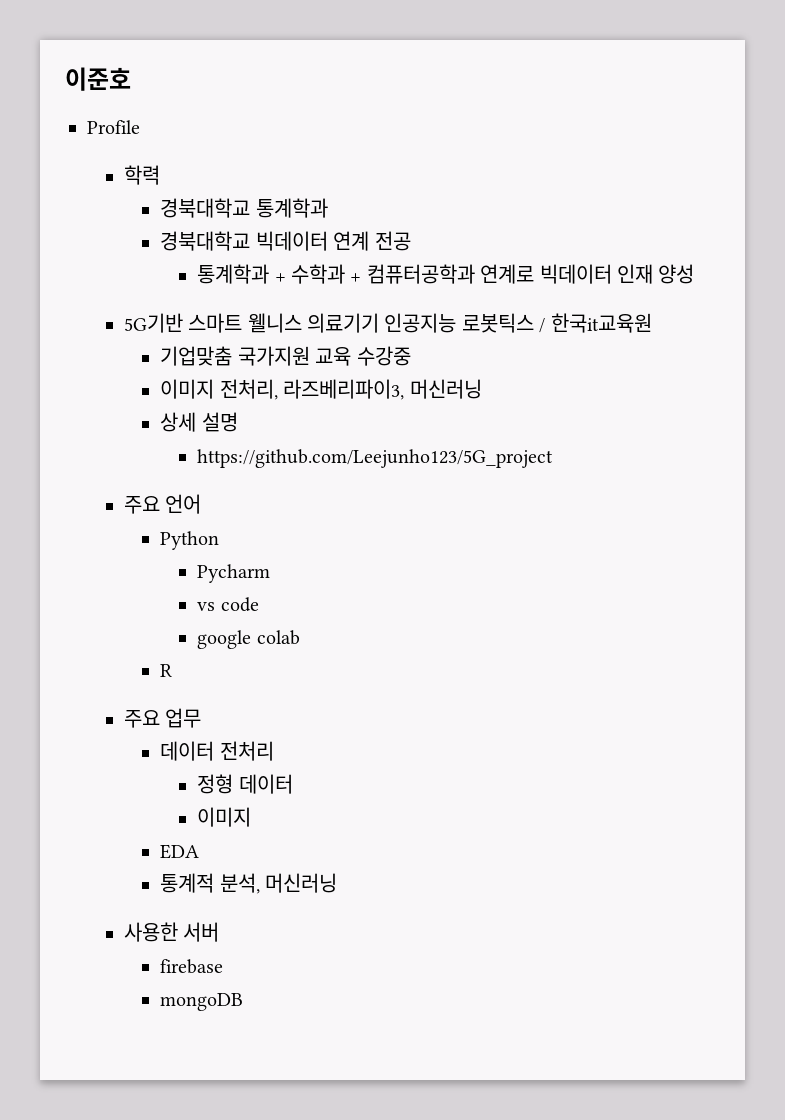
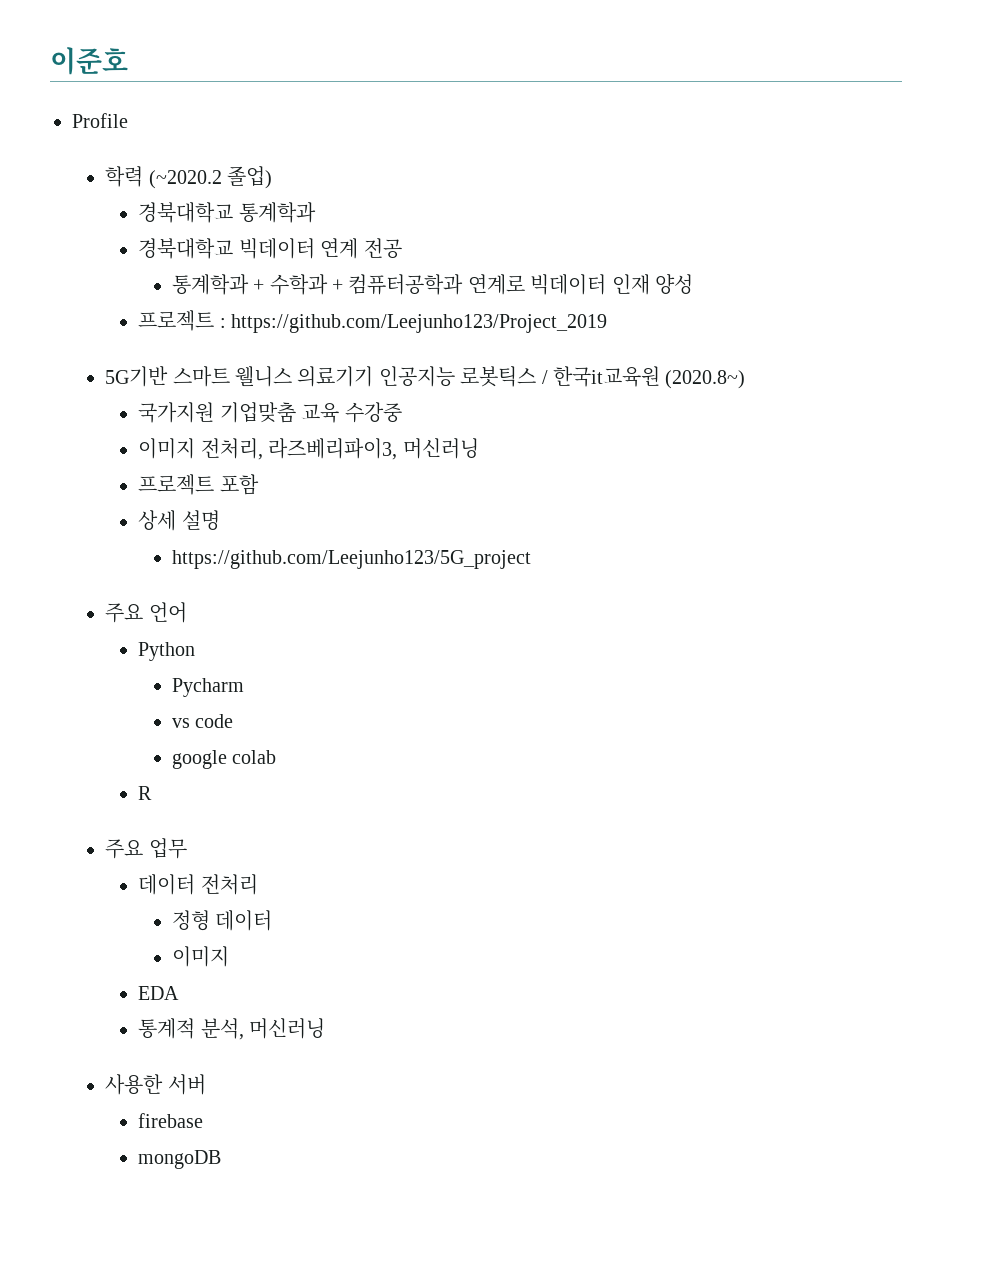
- 학력
+ 학력 (~2020.2 졸업)
+ 프로젝트 : https://github.com/Leejunho123/Project_2019
- 5G기반 스마트 웰니스 의료기기 인공지능 로봇틱스 / 한국it교육원
- 기업맞춤 국가지원 교육 수강중
+ 5G기반 스마트 웰니스 의료기기 인공지능 로봇틱스 / 한국it교육원 (2020.8~)
+ 국가지원 기업맞춤 교육 수강중
+ 프로젝트 포함

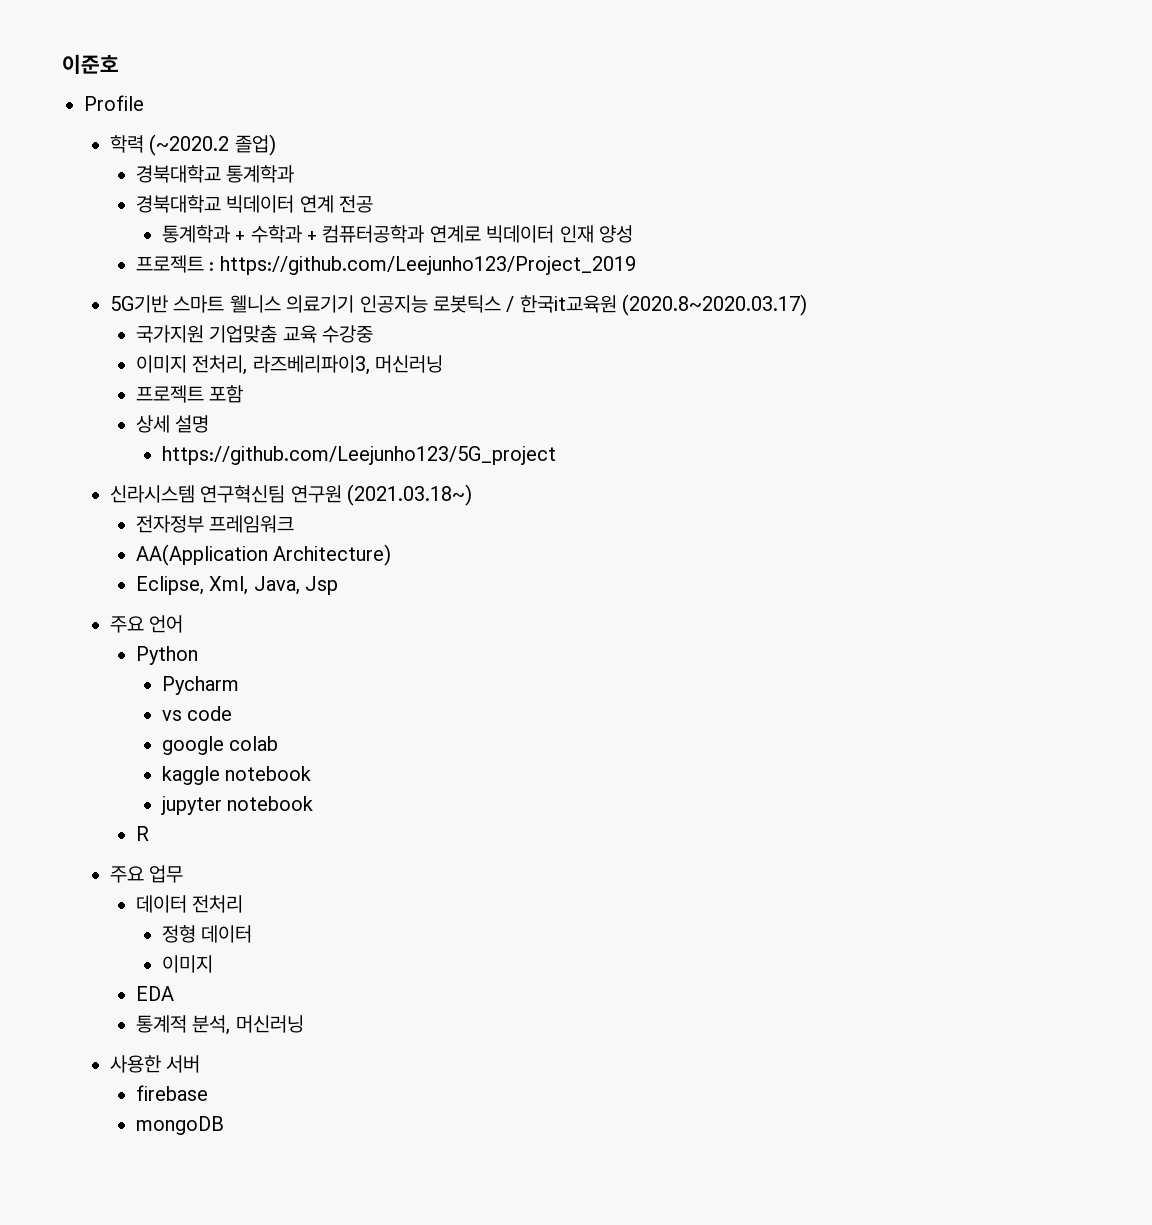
- 5G기반 스마트 웰니스 의료기기 인공지능 로봇틱스 / 한국it교육원 (2020.8~)
+ 5G기반 스마트 웰니스 의료기기 인공지능 로봇틱스 / 한국it교육원 (2020.8~2020.03.17)
+ 신라시스템 연구혁신팀 연구원 (2021.03.18~)
+ 전자정부 프레임워크
+ AA(Application Architecture)
+ Eclipse, Xml, Java, Jsp
+ kaggle notebook
+ jupyter notebook

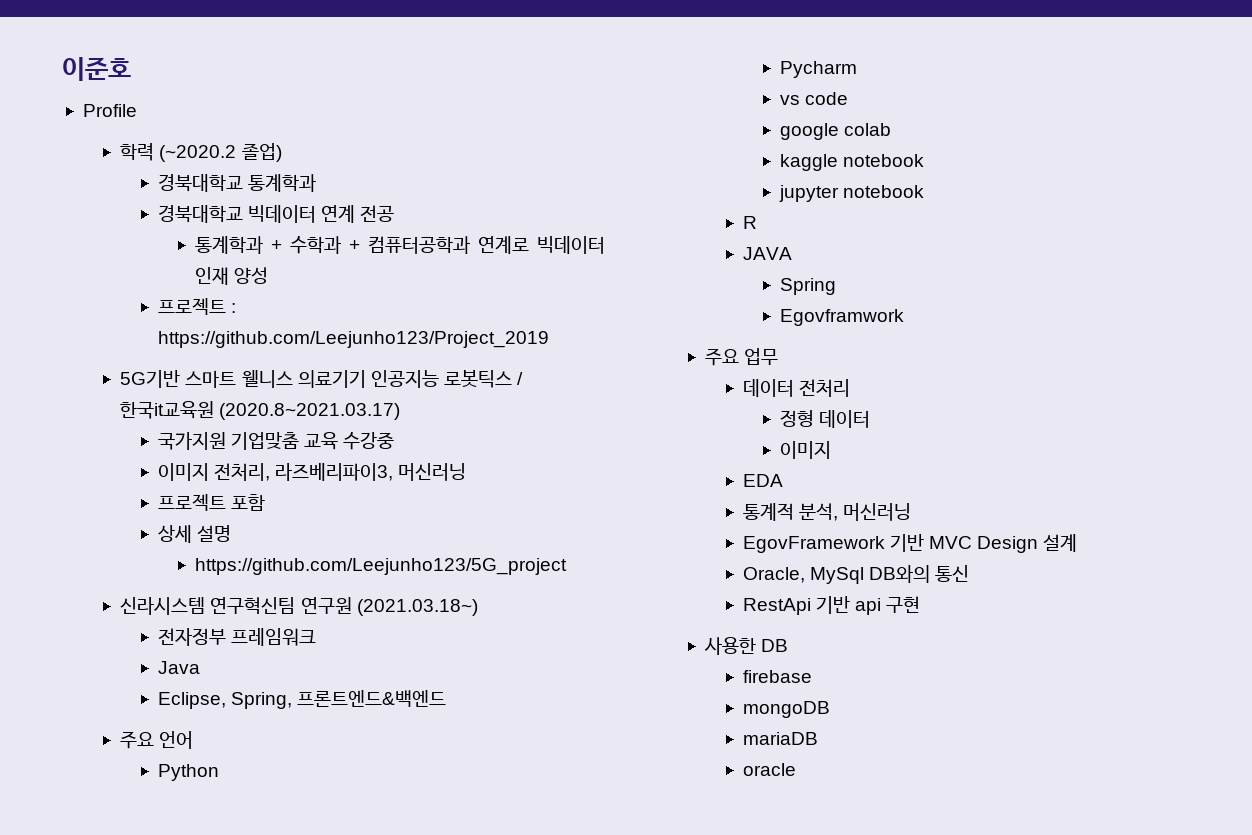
- 5G기반 스마트 웰니스 의료기기 인공지능 로봇틱스 / 한국it교육원 (2020.8~2020.03.17)
+ 5G기반 스마트 웰니스 의료기기 인공지능 로봇틱스 / 한국it교육원 (2020.8~2021.03.17)
- AA(Application Architecture)
+ Java
- Eclipse, Xml, Java, Jsp
+ Eclipse, Spring, 프론트엔드&백엔드
+ JAVA
+ Spring
+ Egovframwork
+ EgovFramework 기반 MVC Design 설계
+ Oracle, MySql DB와의 통신
+ RestApi 기반 api 구현
- 사용한 서버
+ 사용한 DB
+ mariaDB
+ oracle

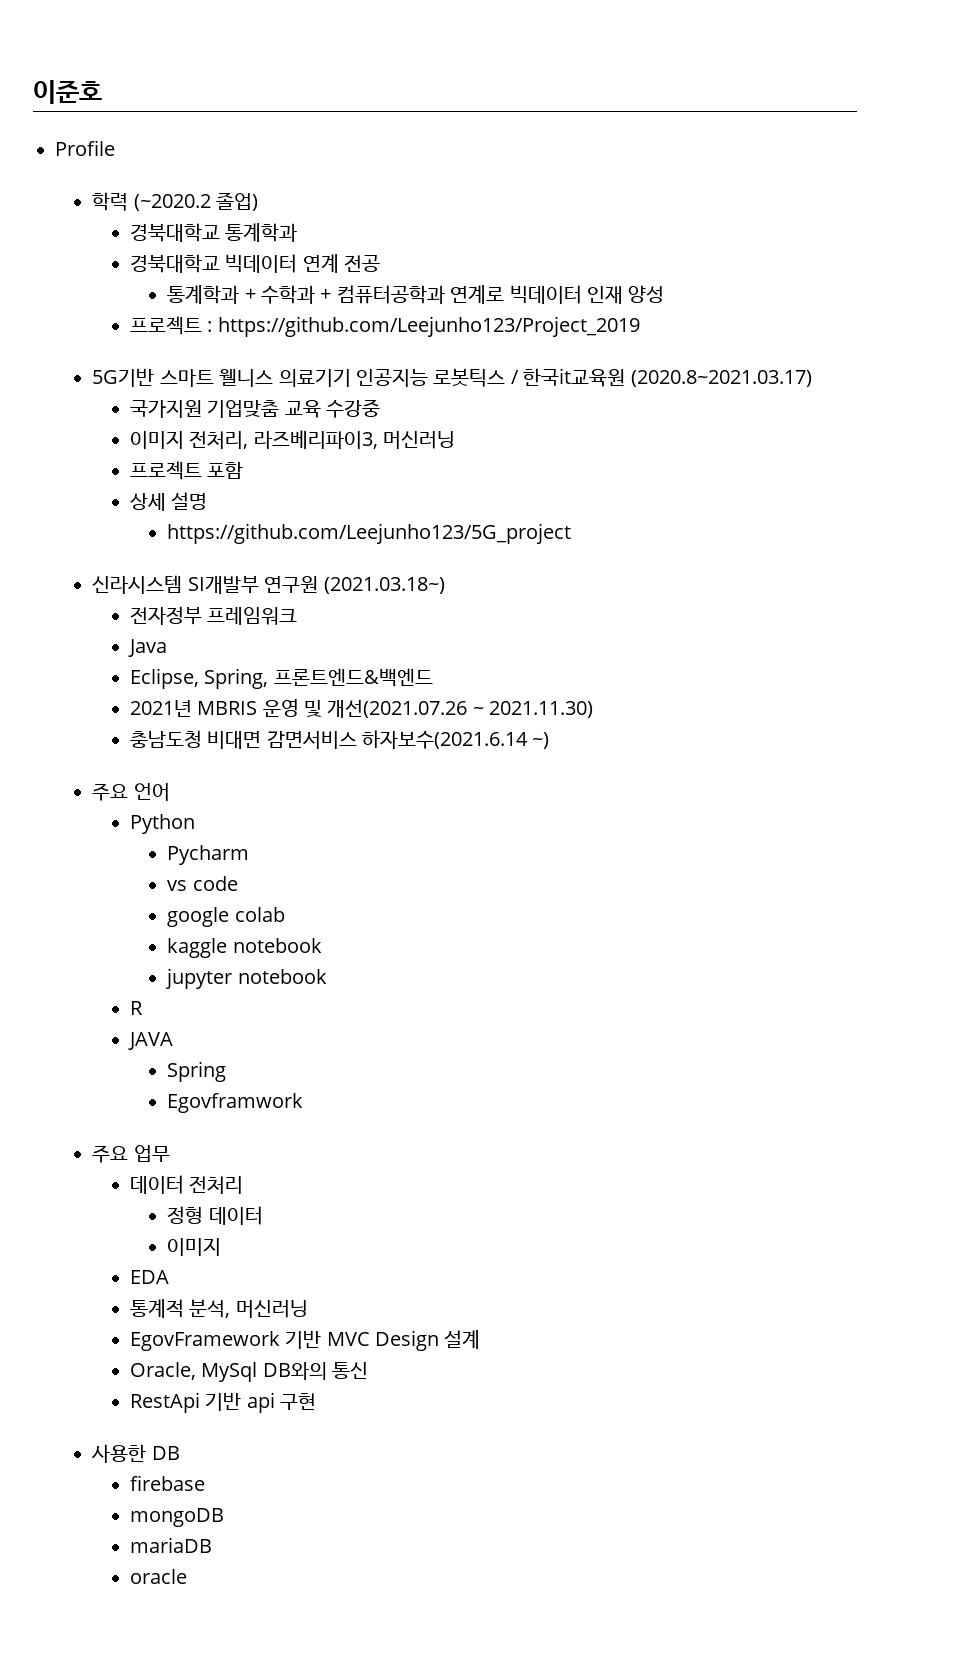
- 신라시스템 연구혁신팀 연구원 (2021.03.18~)
+ 신라시스템 SI개발부 연구원 (2021.03.18~)
+ 2021년 MBRIS 운영 및 개선(2021.07.26 ~ 2021.11.30)
+ 충남도청 비대면 감면서비스 하자보수(2021.6.14 ~)

